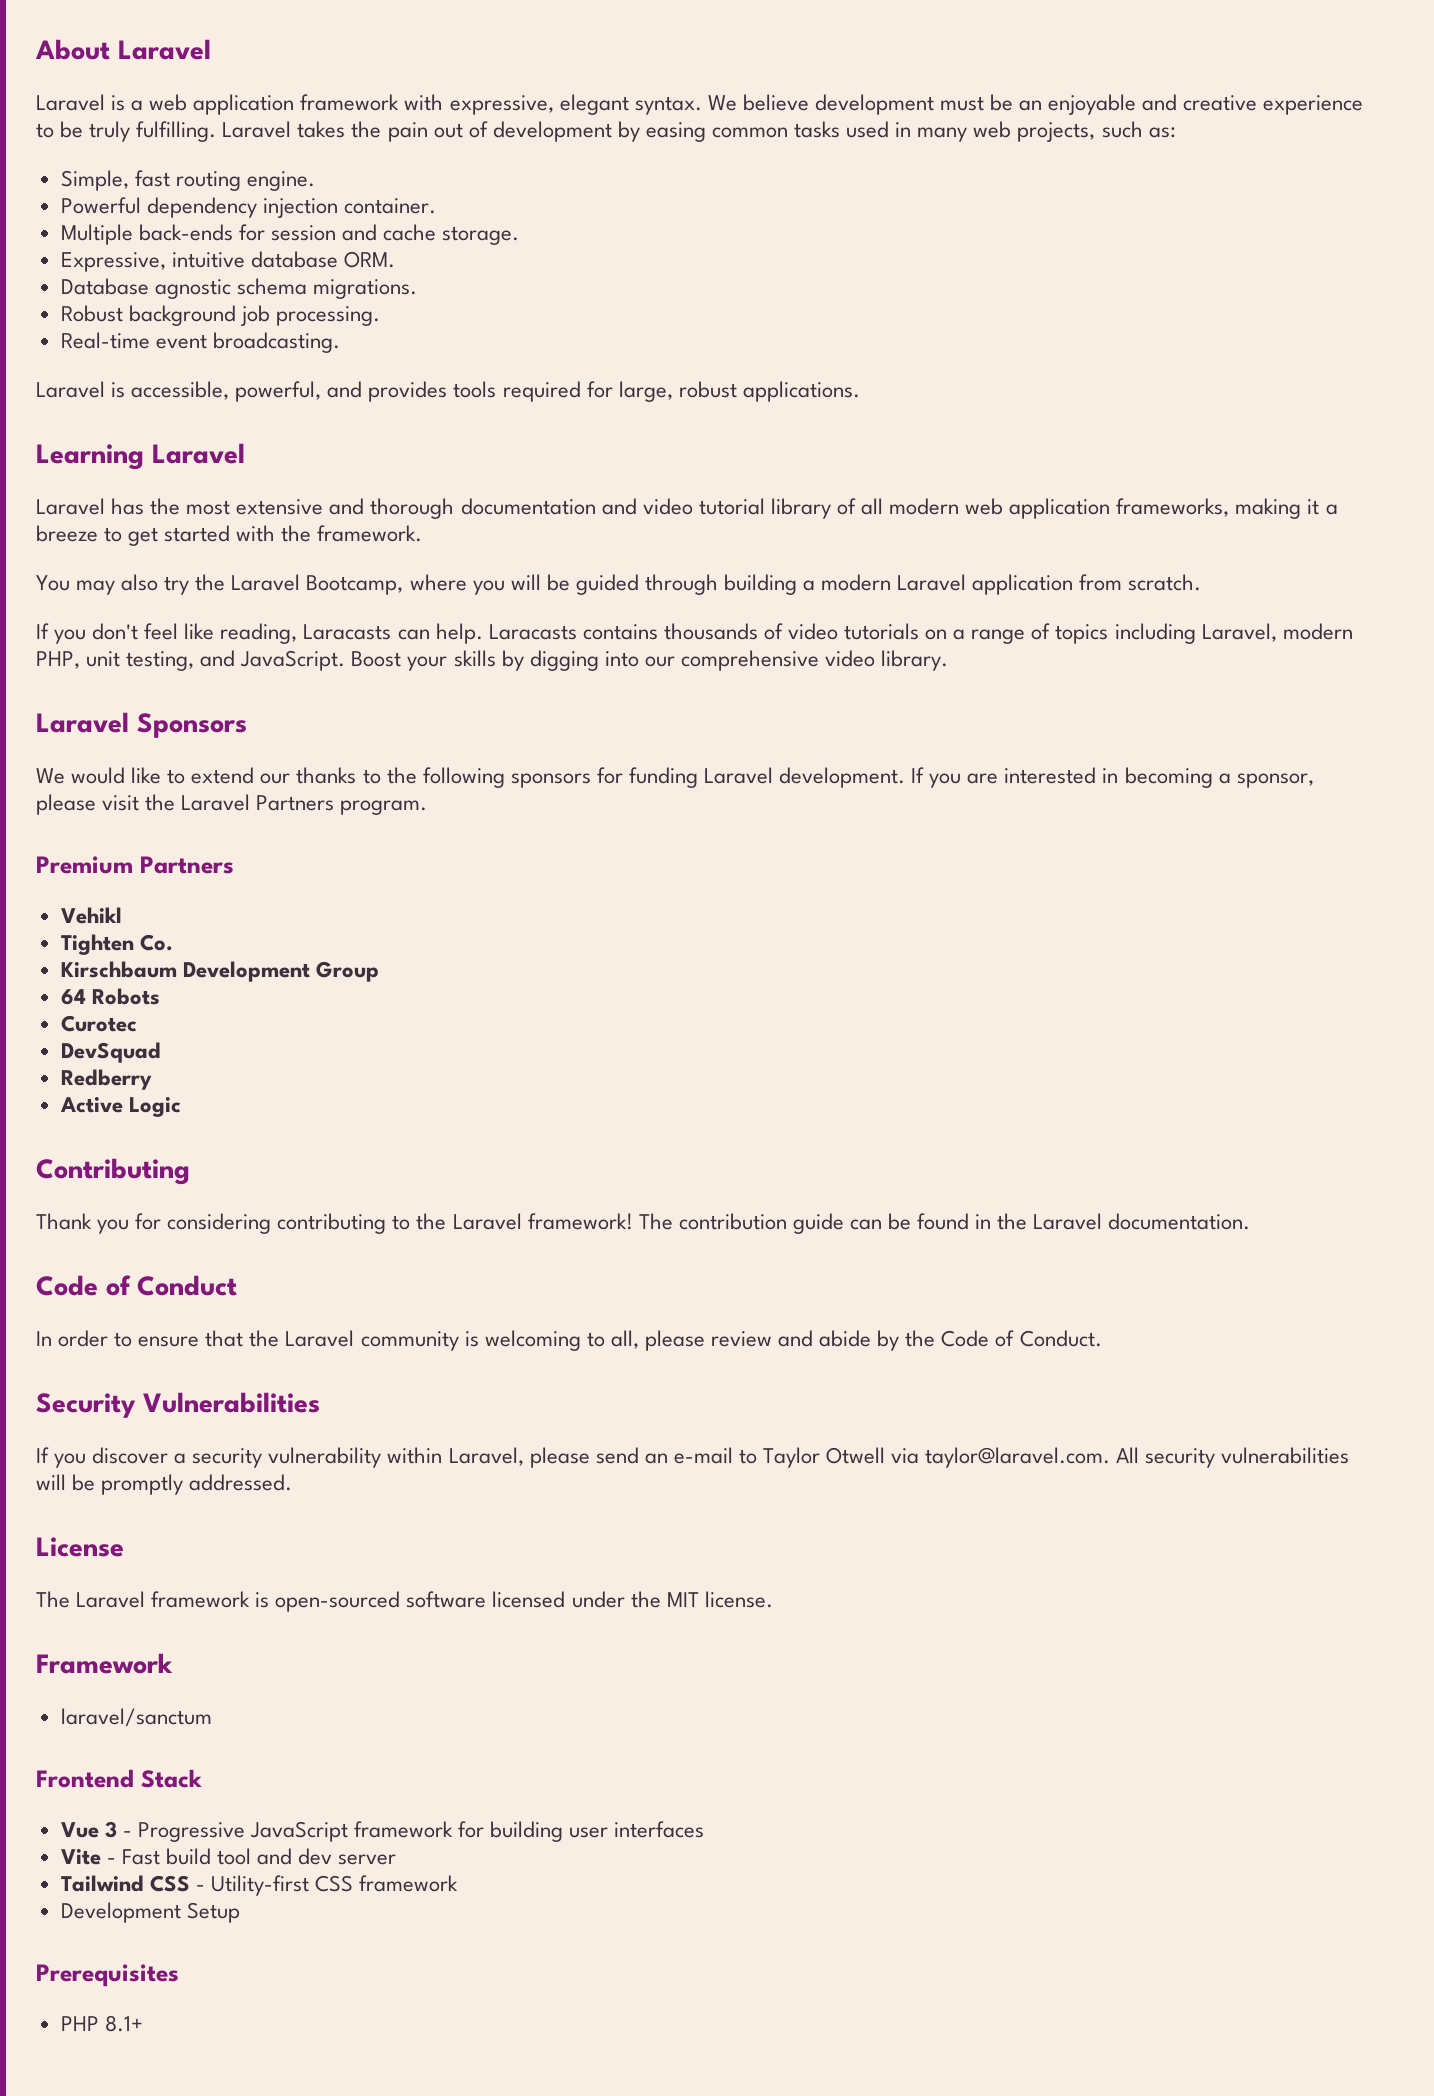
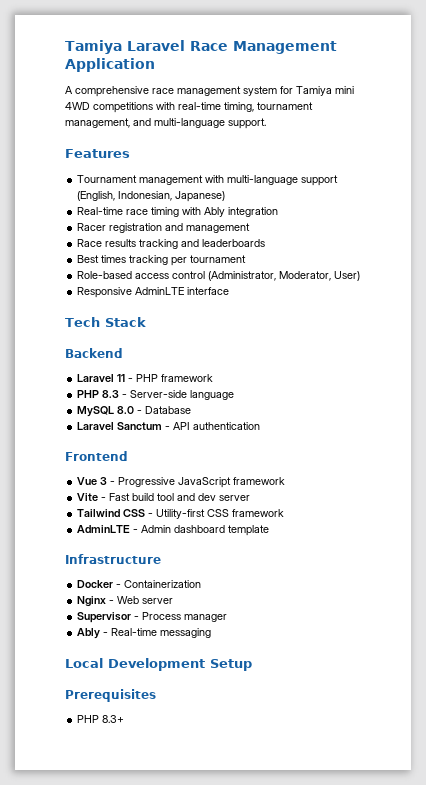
- About Laravel
- Laravel is a web application framework with expressive, elegant syntax. We believe development must be an enjoyable and creative experience to be truly fulfilling. Laravel takes the pain out of development by easing common tasks used in many web projects, such as:
- Simple, fast routing engine.
- Powerful dependency injection container.
- Multiple back-ends for session and cache storage.
- Expressive, intuitive database ORM.
- Database agnostic schema migrations.
- Robust background job processing.
- Real-time event broadcasting.
- Laravel is accessible, powerful, and provides tools required for large, robust applications.
- Learning Laravel
- Laravel has the most extensive and thorough documentation and video tutorial library of all modern web application frameworks, making it a breeze to get started with the framework.
- You may also try the Laravel Bootcamp, where you will be guided through building a modern Laravel application from scratch.
- If you don't feel like reading, Laracasts can help. Laracasts contains thousands of video tutorials on a range of topics including Laravel, modern PHP, unit testing, and JavaScript. Boost your skills by digging into our comprehensive video library.
- Laravel Sponsors
- We would like to extend our thanks to the following sponsors for funding Laravel development. If you are interested in becoming a sponsor, please visit the Laravel Partners program.
- Premium Partners
- Vehikl
- Tighten Co.
- Kirschbaum Development Group
- 64 Robots
- Curotec
- DevSquad
- Redberry
- Active Logic
- Contributing
- Thank you for considering contributing to the Laravel framework! The contribution guide can be found in the Laravel documentation.
- Code of Conduct
- In order to ensure that the Laravel community is welcoming to all, please review and abide by the Code of Conduct.
- Security Vulnerabilities
- If you discover a security vulnerability within Laravel, please send an e-mail to Taylor Otwell via taylor@laravel.com. All security vulnerabilities will be promptly addressed.
- License
- The Laravel framework is open-sourced software licensed under the MIT license.
- Framework
- laravel/sanctum
+ Tamiya Laravel Race Management Application
+ A comprehensive race management system for Tamiya mini 4WD competitions with real-time timing, tournament management, and multi-language support.
+ Features
+ Tournament management with multi-language support (English, Indonesian, Japanese)
+ Real-time race timing with Ably integration
+ Racer registration and management
+ Race results tracking and leaderboards
+ Best times tracking per tournament
+ Role-based access control (Administrator, Moderator, User)
+ Responsive AdminLTE interface
+ Tech Stack
+ Backend
+ Laravel 11 - PHP framework
+ PHP 8.3 - Server-side language
+ MySQL 8.0 - Database
+ Laravel Sanctum - API authentication
- Frontend Stack
+ Frontend
- Vue 3 - Progressive JavaScript framework for building user interfaces
+ Vue 3 - Progressive JavaScript framework
- Development Setup
+ AdminLTE - Admin dashboard template
+ Infrastructure
+ Docker - Containerization
+ Nginx - Web server
+ Supervisor - Process manager
+ Ably - Real-time messaging
+ Local Development Setup
- PHP 8.1+
+ PHP 8.3+

